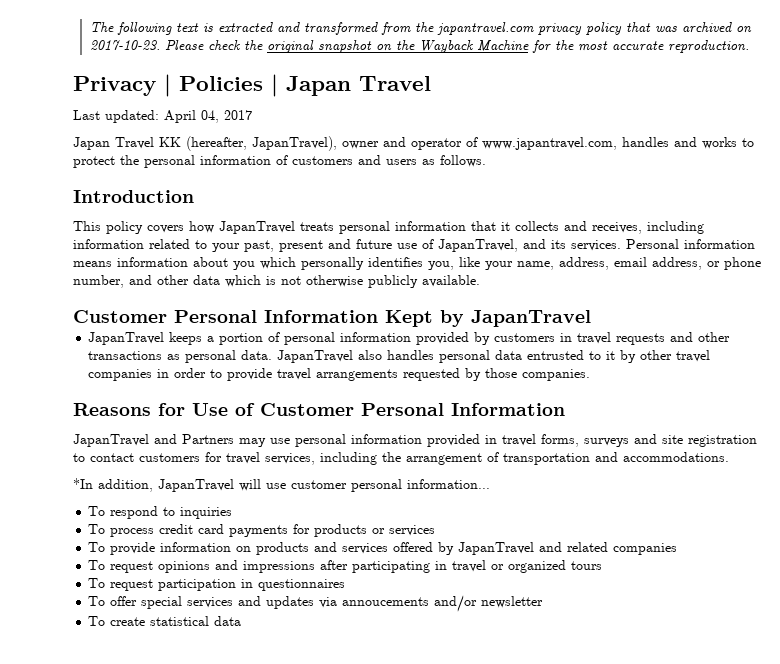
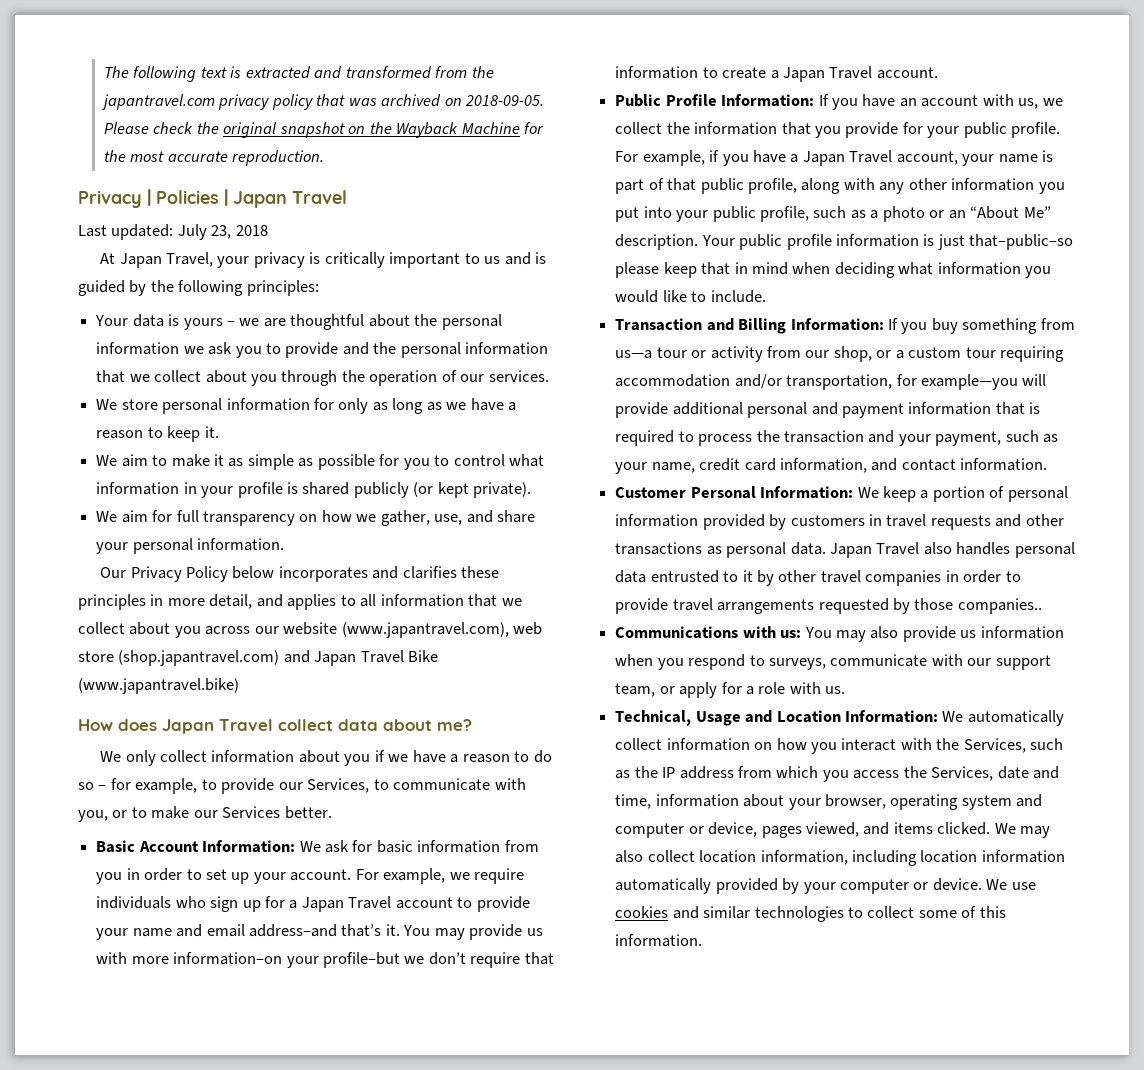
- The following text is extracted and transformed from the japantravel.com privacy policy that was archived on 2017-10-23.
+ The following text is extracted and transformed from the japantravel.com privacy policy that was archived on 2018-09-05.
- Last updated: April 04, 2017
- Japan Travel KK (hereafter, JapanTravel), owner and operator of www.japantravel.com, handles and works to protect the personal information of customers and users as follows.
- Introduction
- This policy covers how JapanTravel treats personal information that it collects and receives, including information related to your past, present and future use of JapanTravel, and its services. Personal information means information about you which personally identifies you, like your name, address, email address, or phone number, and other data which is not otherwise publicly available.
- Customer Personal Information Kept by JapanTravel
- JapanTravel keeps a portion of personal information provided by customers in travel requests and other transactions as personal data.
+ Last updated: July 23, 2018
+ At Japan Travel, your privacy is critically important to us and is guided by the following principles:
+ Your data is yours – we are thoughtful about the personal information we ask you to provide and the personal information that we collect about you through the operation of our services.
+ We store personal information for only as long as we have a reason to keep it.
+ We aim to make it as simple as possible for you to control what information in your profile is shared publicly (or kept private).
+ We aim for full transparency on how we gather, use, and share your personal information.
+ Our Privacy Policy below incorporates and clarifies these principles in more detail, and applies to all information that we collect about you across our website (www.japantravel.com), web store (shop.japantravel.com) and Japan Travel Bike (www.japantravel.bike)
+ How does Japan Travel collect data about me?
+ We only collect information about you if we have a reason to do so – for example, to provide our Services, to communicate with you, or to make our Services better.
+ Basic Account Information: We ask for basic information from you in order to set up your account. For example, we require individuals who sign up for a Japan Travel account to provide your name and email address–and that’s it. You may provide us with more information–on your profile–but we don’t require that information to create a Japan Travel account.
+ Public Profile Information: If you have an account with us, we collect the information that you provide for your public profile. For example, if you have a Japan Travel account, your name is part of that public profile, along with any other information you put into your public profile, such as a photo or an “About Me” description. Your public profile information is just that–public–so please keep that in mind when deciding what information you would like to include.
+ Transaction and Billing Information: If you buy something from us—a tour or activity from our shop, or a custom tour requiring accommodation and/or transportation, for example—you will provide additional personal and payment information that is required to process the transaction and your payment, such as your name, credit card information, and contact information.
+ Customer Personal Information: We keep a portion of personal information provided by customers in travel requests and other transactions as personal data.
- JapanTravel also handles personal data entrusted to it by other travel companies in order to provide travel arrangements requested by those companies.
- Reasons for Use of Customer Personal Information
- JapanTravel and Partners may use personal information provided in travel forms, surveys and site registration to contact customers for travel services, including the arrangement of transportation and accommodations.
- *In addition, JapanTravel will use customer personal information...
- To respond to inquiries
- To process credit card payments for products or services
- To provide information on products and services offered by JapanTravel and related companies
- To request opinions and impressions after participating in travel or organized tours
- To request participation in questionnaires
- To offer special services and updates via annoucements and/or newsletter
- To create statistical data
+ Japan Travel also handles personal data entrusted to it by other travel companies in order to provide travel arrangements requested by those companies..
+ Communications with us: You may also provide us information when you respond to surveys, communicate with our support team, or apply for a role with us.
+ Technical, Usage and Location Information: We automatically collect information on how you interact with the Services, such as the IP address from which you access the Services, date and time, information about your browser, operating system and computer or device, pages viewed, and items clicked. We may also collect location information, including location information automatically provided by your computer or device. We use cookies and similar technologies to collect some of this information.

